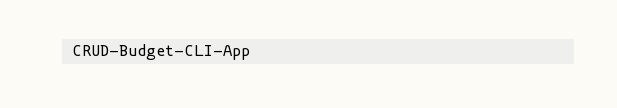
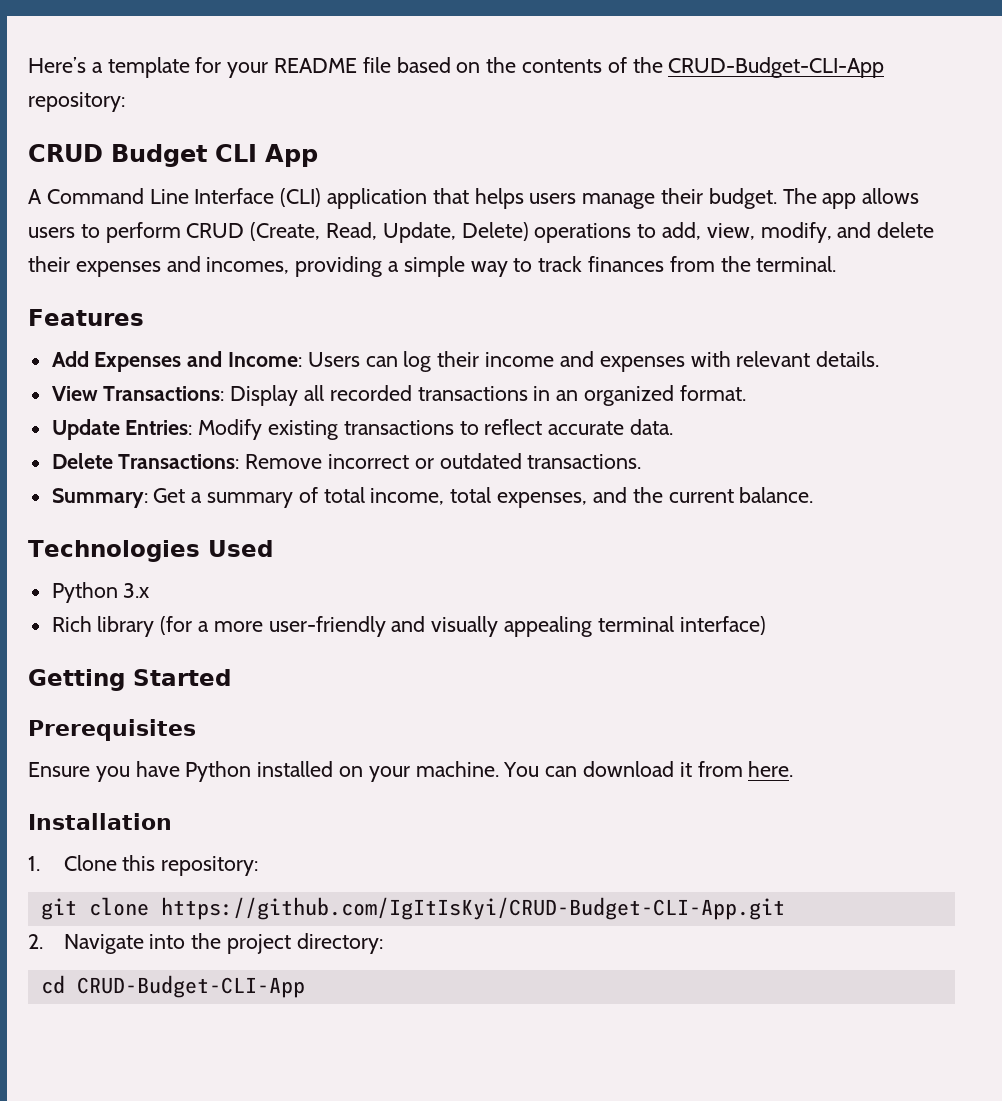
- CRUD-Budget-CLI-App
+ Here’s a template for your README file based on the contents of the CRUD-Budget-CLI-App repository:
+ CRUD Budget CLI App
+ A Command Line Interface (CLI) application that helps users manage their budget. The app allows users to perform CRUD (Create, Read, Update, Delete) operations to add, view, modify, and delete their expenses and incomes, providing a simple way to track finances from the terminal.
+ Features
+ Add Expenses and Income: Users can log their income and expenses with relevant details.
+ View Transactions: Display all recorded transactions in an organized format.
+ Update Entries: Modify existing transactions to reflect accurate data.
+ Delete Transactions: Remove incorrect or outdated transactions.
+ Summary: Get a summary of total income, total expenses, and the current balance.
+ Technologies Used
+ Python 3.x
+ Rich library (for a more user-friendly and visually appealing terminal interface)
+ Getting Started
+ Prerequisites
+ Ensure you have Python installed on your machine. You can download it from here.
+ Installation
+ 1. Clone this repository:
+ git clone https://github.com/IgItIsKyi/CRUD-Budget-CLI-App.git
+ 2. Navigate into the project directory:
+ cd CRUD-Budget-CLI-App

